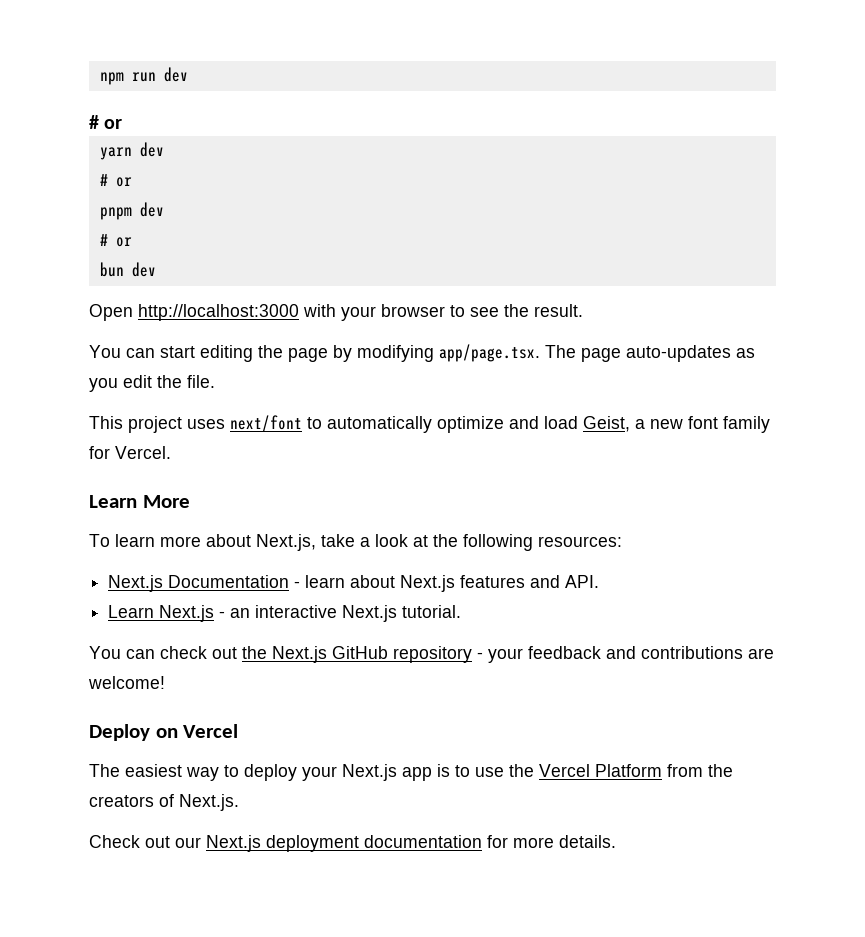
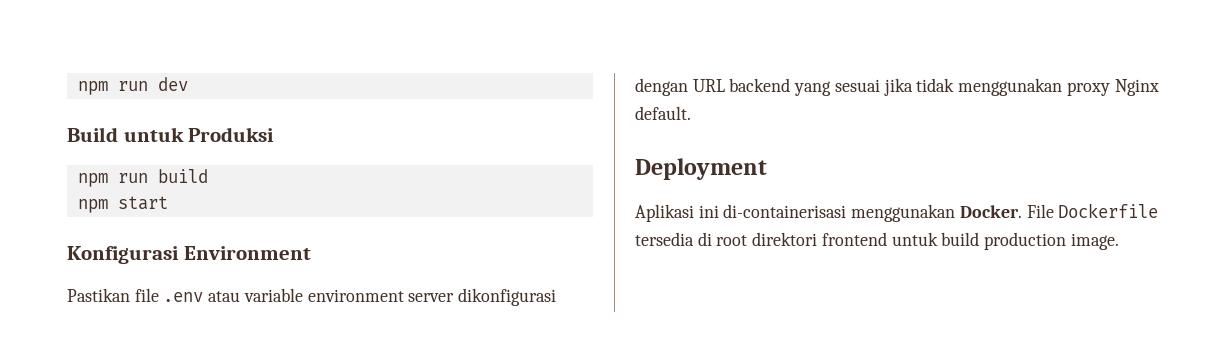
  npm run dev
- # or
- yarn dev
- # or
- pnpm dev
- # or
- bun dev
- Open http://localhost:3000 with your browser to see the result.
- You can start editing the page by modifying app/page.tsx. The page auto-updates as you edit the file.
- This project uses next/font to automatically optimize and load Geist, a new font family for Vercel.
- Learn More
- To learn more about Next.js, take a look at the following resources:
- Next.js Documentation - learn about Next.js features and API.
- Learn Next.js - an interactive Next.js tutorial.
- You can check out the Next.js GitHub repository - your feedback and contributions are welcome!
- Deploy on Vercel
- The easiest way to deploy your Next.js app is to use the Vercel Platform from the creators of Next.js.
- Check out our Next.js deployment documentation for more details.
+ Build untuk Produksi
+ npm run build
+ npm start
+ Konfigurasi Environment
+ Pastikan file .env atau variable environment server dikonfigurasi dengan URL backend yang sesuai jika tidak menggunakan proxy Nginx default.
+ Deployment
+ Aplikasi ini di-containerisasi menggunakan Docker. File Dockerfile tersedia di root direktori frontend untuk build production image.

